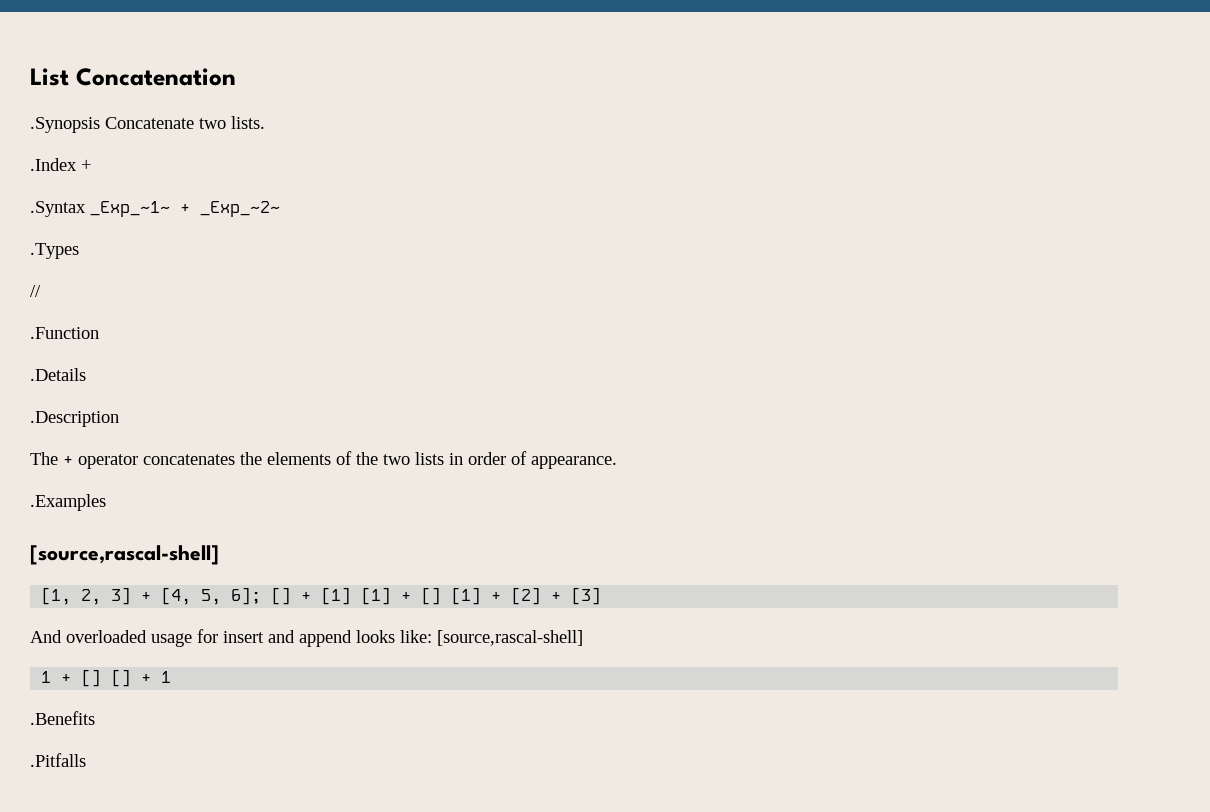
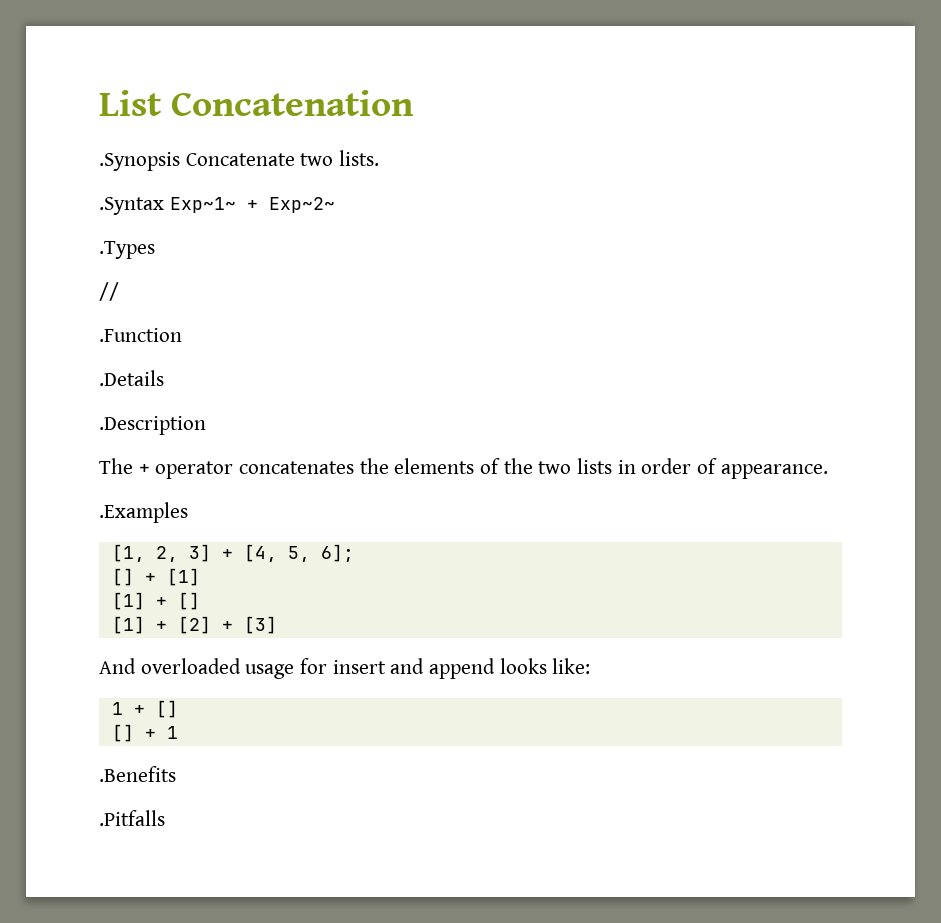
- .Index +
- .Syntax _Exp_~1~ + _Exp_~2~
+ .Syntax Exp~1~ + Exp~2~
  .Examples
- [source,rascal-shell]
- [1, 2, 3] + [4, 5, 6]; [] + [1] [1] + [] [1] + [2] + [3]
+ [1, 2, 3] + [4, 5, 6];
+ [] + [1]
+ [1] + []
+ [1] + [2] + [3]
- And overloaded usage for insert and append looks like: [source,rascal-shell]
+ And overloaded usage for insert and append looks like:
- 1 + [] [] + 1
+ 1 + []
+ [] + 1

